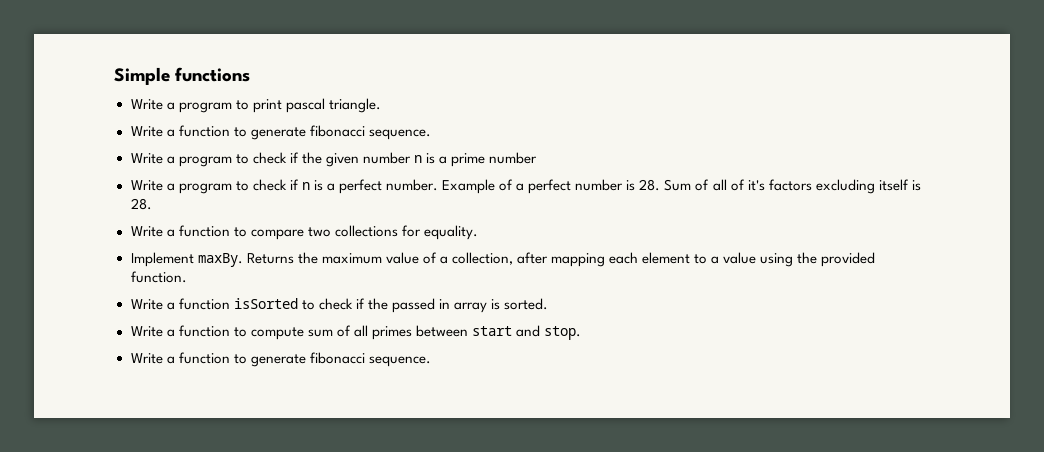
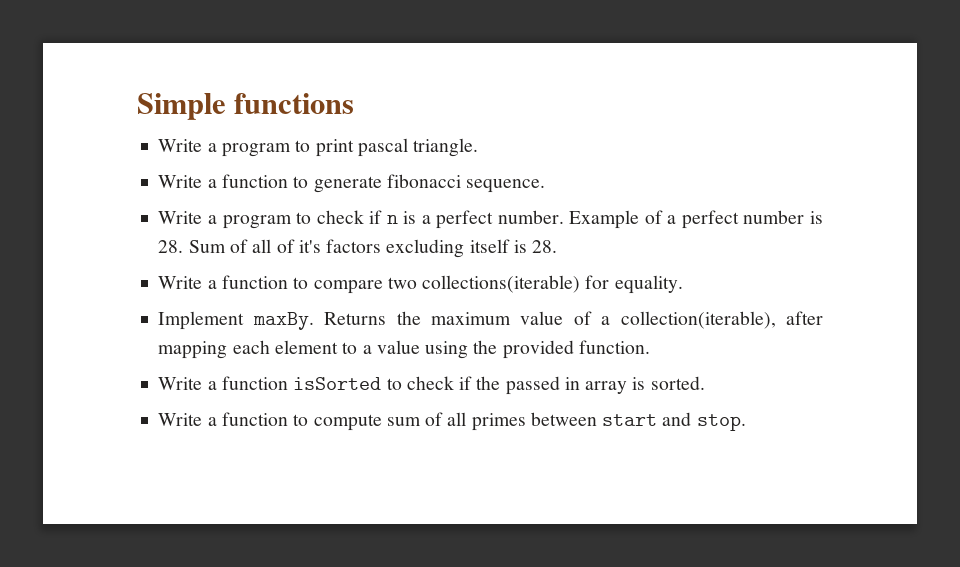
- Write a program to check if the given number n is a prime number
- Write a function to compare two collections for equality.
+ Write a function to compare two collections(iterable) for equality.
- Returns the maximum value of a collection, after mapping each element to a value using the provided function.
+ Returns the maximum value of a collection(iterable), after mapping each element to a value using the provided function.
  Write a function to compute sum of all primes between start and stop.
- Write a function to generate fibonacci sequence.

